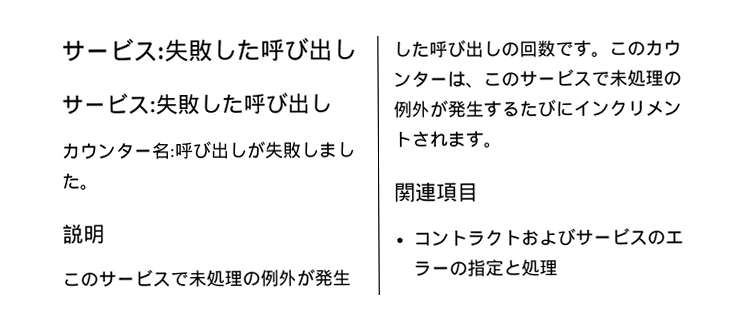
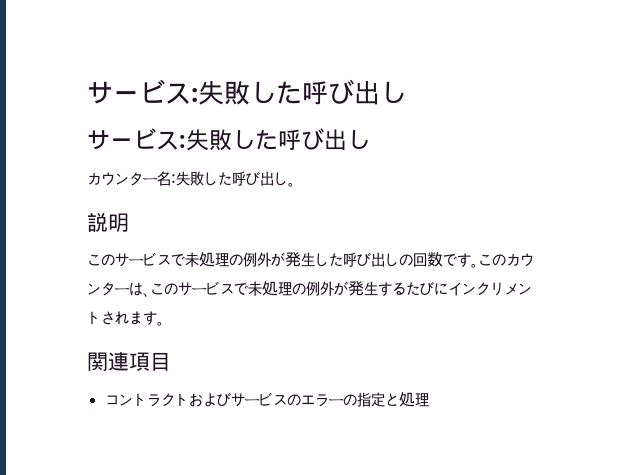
- カウンター名:呼び出しが失敗しました。
+ カウンター名:失敗した呼び出し。

